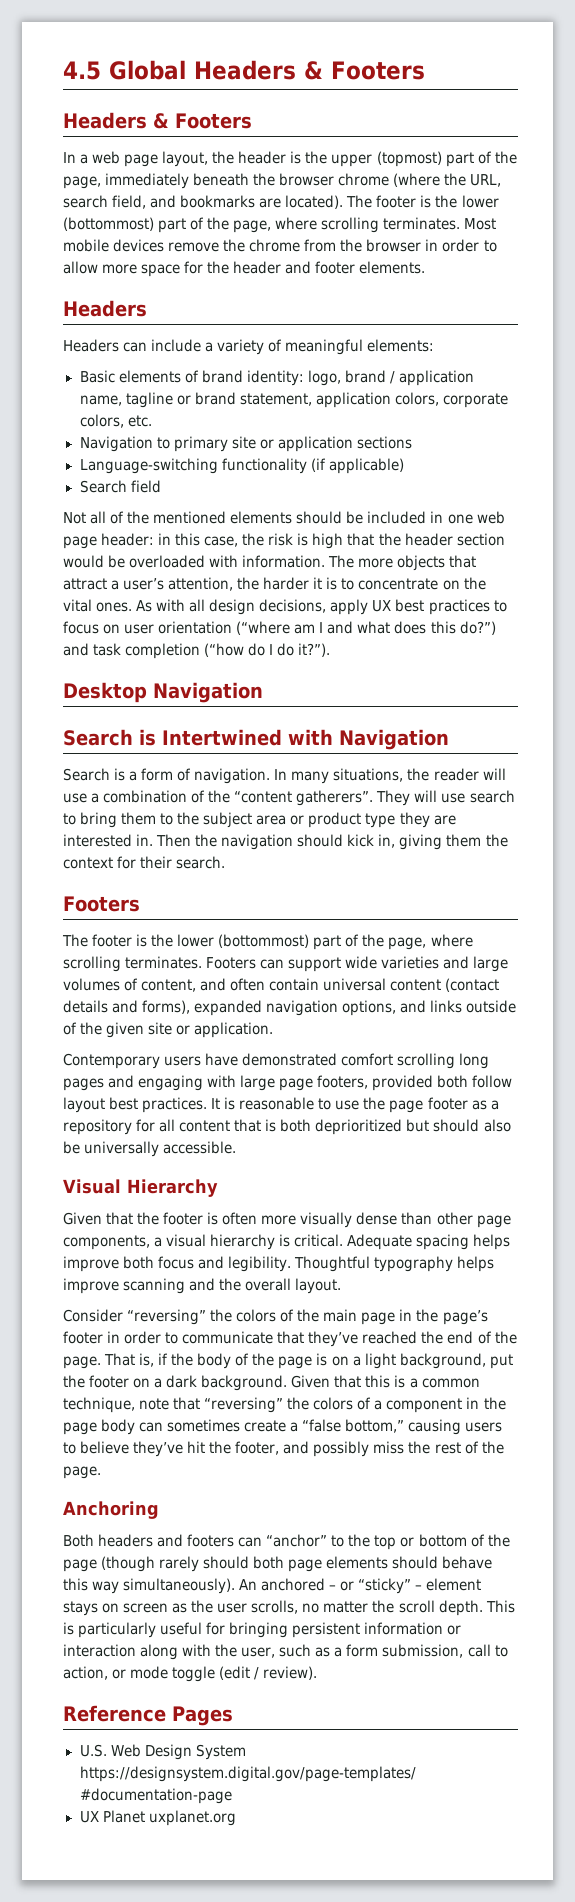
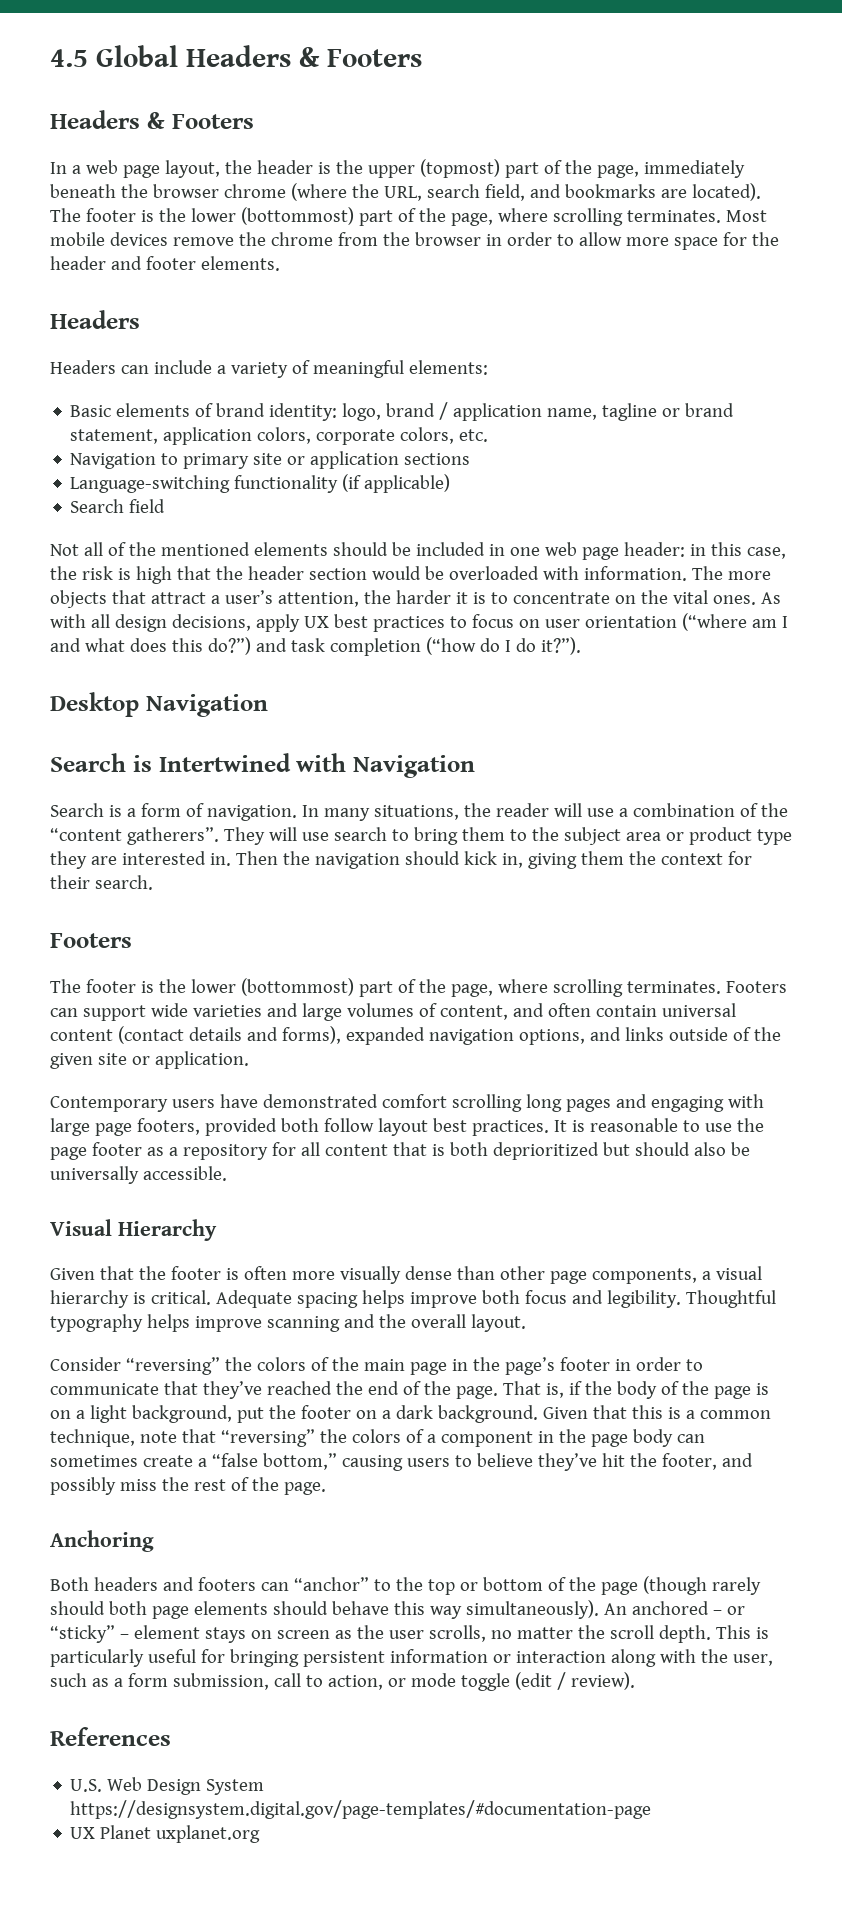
- Reference Pages
+ References

